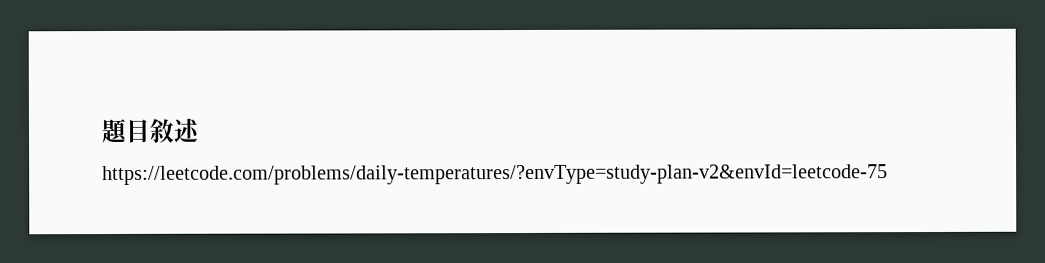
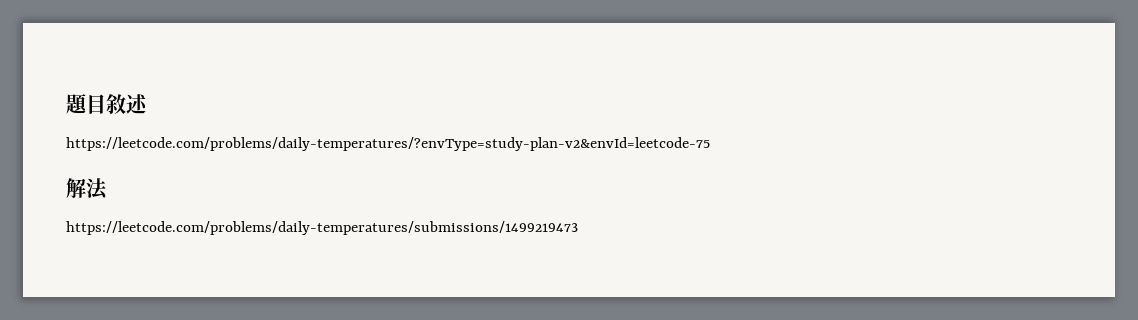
+ 解法
+ https://leetcode.com/problems/daily-temperatures/submissions/1499219473

